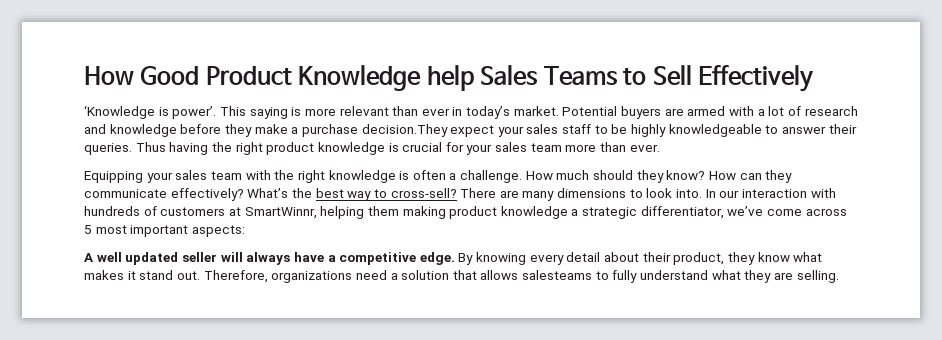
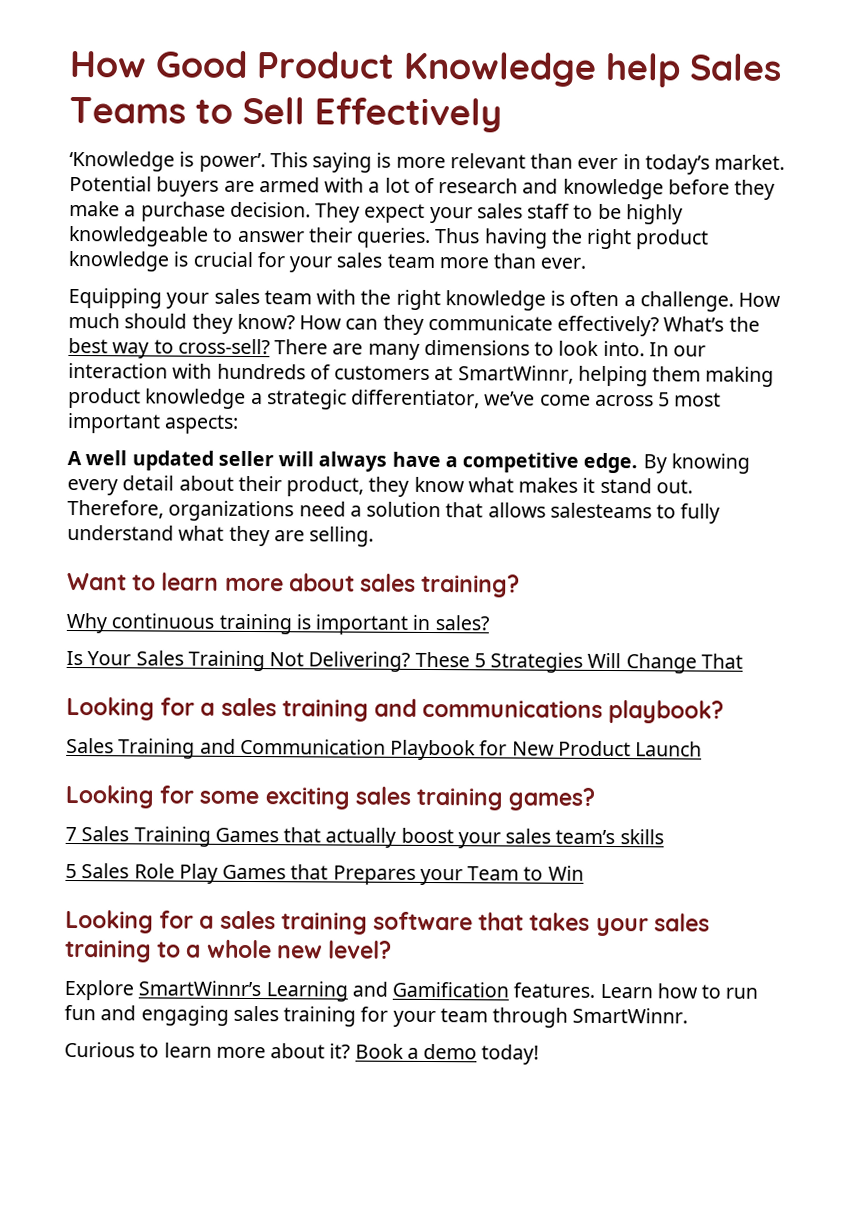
- Potential buyers are armed with a lot of research and knowledge before they make a purchase decision.They expect your sales staff to be highly knowledgeable to answer their queries.
+ Potential buyers are armed with a lot of research and knowledge before they make a purchase decision. They expect your sales staff to be highly knowledgeable to answer their queries.
+ Want to learn more about sales training?
+ Why continuous training is important in sales?
+ Is Your Sales Training Not Delivering? These 5 Strategies Will Change That
+ Looking for a sales training and communications playbook?
+ Sales Training and Communication Playbook for New Product Launch
+ Looking for some exciting sales training games?
+ 7 Sales Training Games that actually boost your sales team’s skills
+ 5 Sales Role Play Games that Prepares your Team to Win
+ Looking for a sales training software that takes your sales training to a whole new level?
+ Explore SmartWinnr’s Learning and Gamification features. Learn how to run fun and engaging sales training for your team through SmartWinnr.
+ Curious to learn more about it? Book a demo today!

